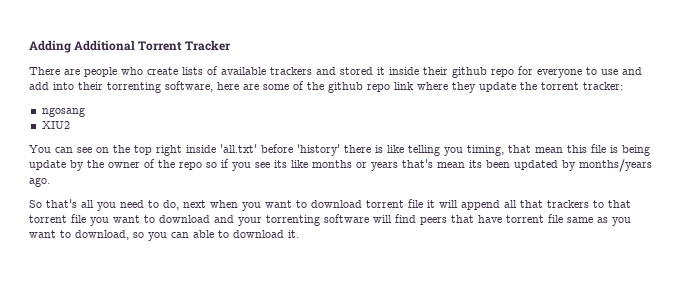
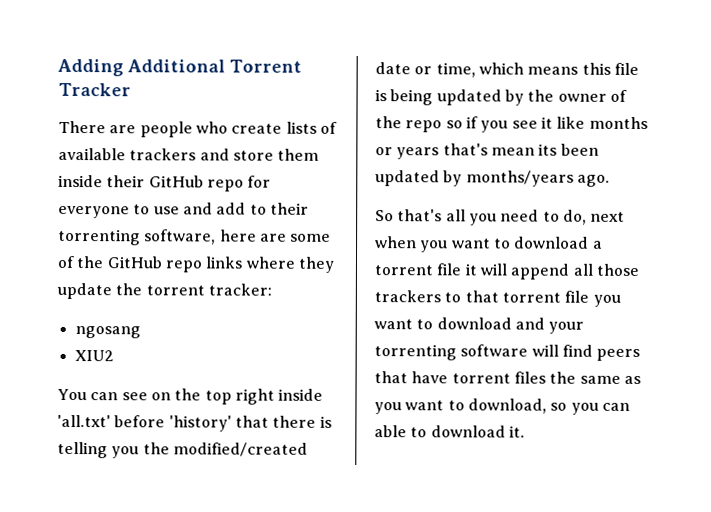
- There are people who create lists of available trackers and stored it inside their github repo for everyone to use and add into their torrenting software, here are some of the github repo link where they update the torrent tracker:
+ There are people who create lists of available trackers and store them inside their GitHub repo for everyone to use and add to their torrenting software, here are some of the GitHub repo links where they update the torrent tracker:
- You can see on the top right inside 'all.txt' before 'history' there is like telling you timing, that mean this file is being update by the owner of the repo so if you see its like months or years that's mean its been updated by months/years ago.
+ You can see on the top right inside 'all.txt' before 'history' that there is telling you the modified/created date or time, which means this file is being updated by the owner of the repo so if you see it like months or years that's mean its been updated by months/years ago.
- So that's all you need to do, next when you want to download torrent file it will append all that trackers to that torrent file you want to download and your torrenting software will find peers that have torrent file same as you want to download, so you can able to download it.
+ So that's all you need to do, next when you want to download a torrent file it will append all those trackers to that torrent file you want to download and your torrenting software will find peers that have torrent files the same as you want to download, so you can able to download it.

